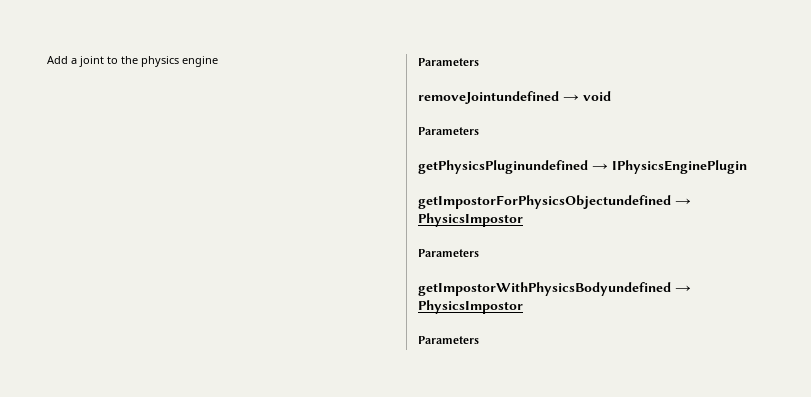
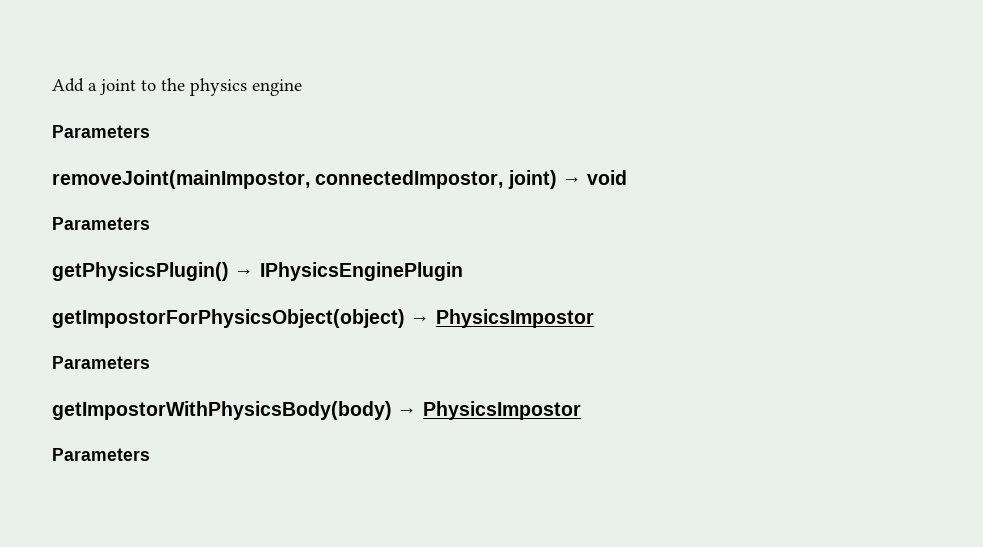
- removeJointundefined → void
+ removeJoint(mainImpostor, connectedImpostor, joint) → void
- getPhysicsPluginundefined → IPhysicsEnginePlugin
+ getPhysicsPlugin() → IPhysicsEnginePlugin
- getImpostorForPhysicsObjectundefined → PhysicsImpostor
+ getImpostorForPhysicsObject(object) → PhysicsImpostor
- getImpostorWithPhysicsBodyundefined → PhysicsImpostor
+ getImpostorWithPhysicsBody(body) → PhysicsImpostor

